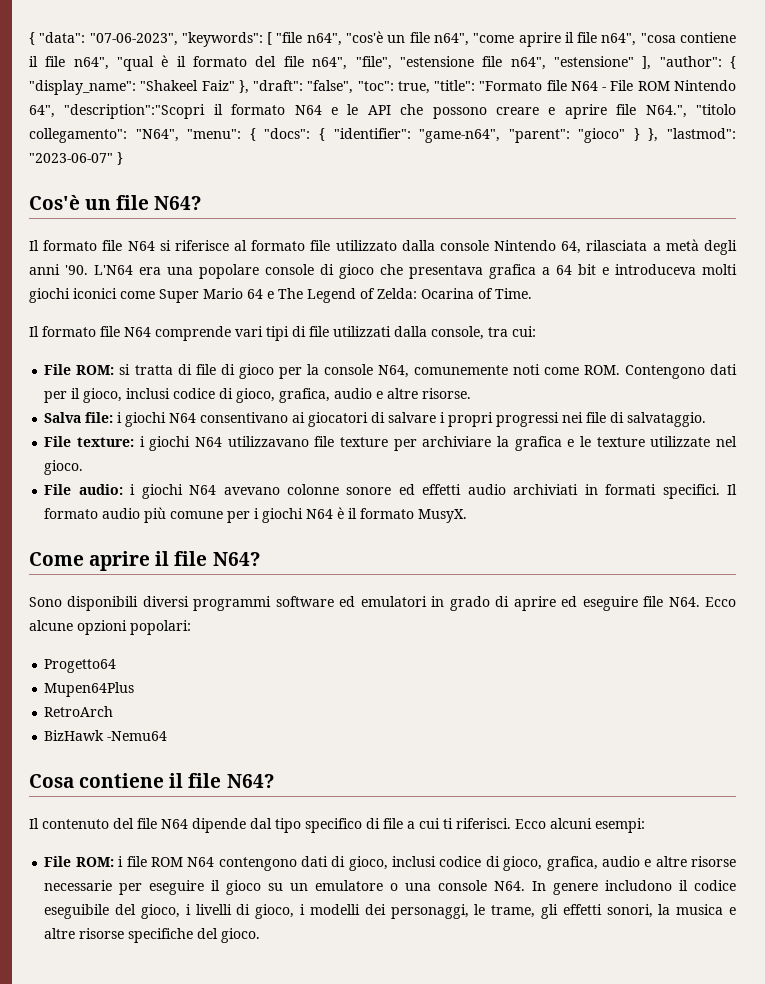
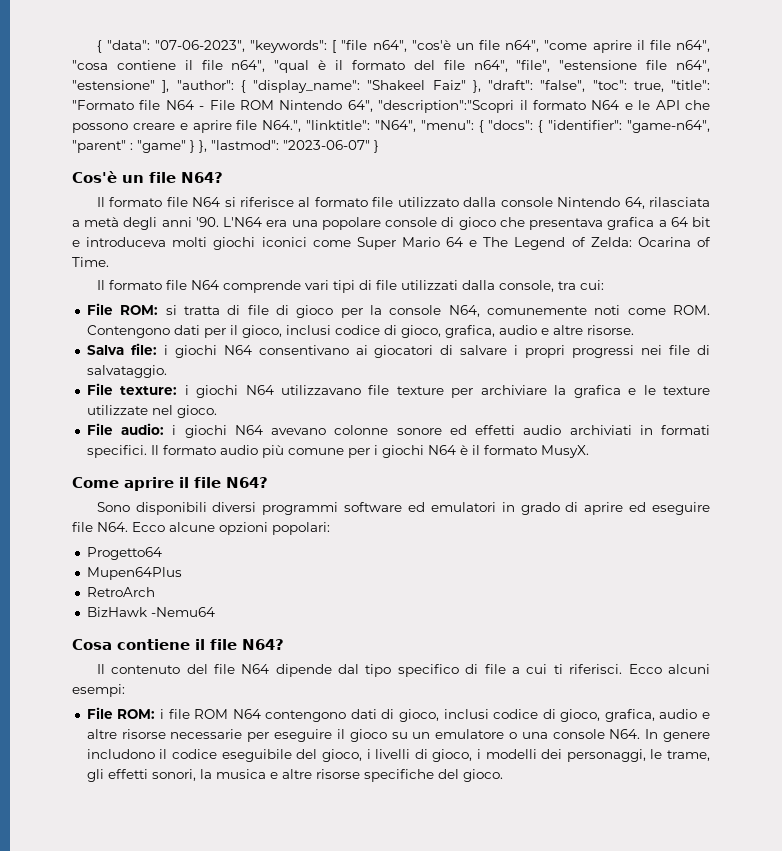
- "Formato file N64 - File ROM Nintendo 64", "description":"Scopri il formato N64 e le API che possono creare e aprire file N64.", "titolo collegamento":
+ "Formato file N64 - File ROM Nintendo 64", "description":"Scopri il formato N64 e le API che possono creare e aprire file N64.", "linktitle":
- "game-n64", "parent": "gioco" } }, "lastmod":
+ "game-n64", "parent" : "game" } }, "lastmod":

